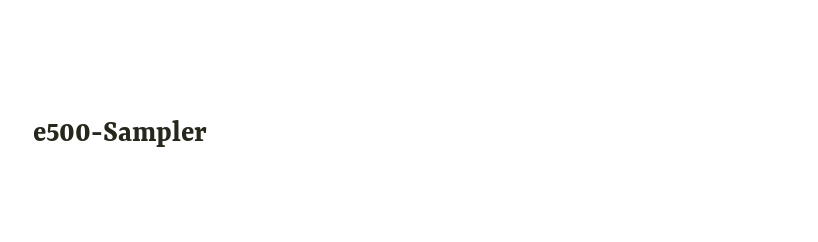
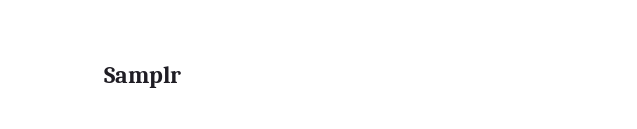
- e500-Sampler
+ Samplr

